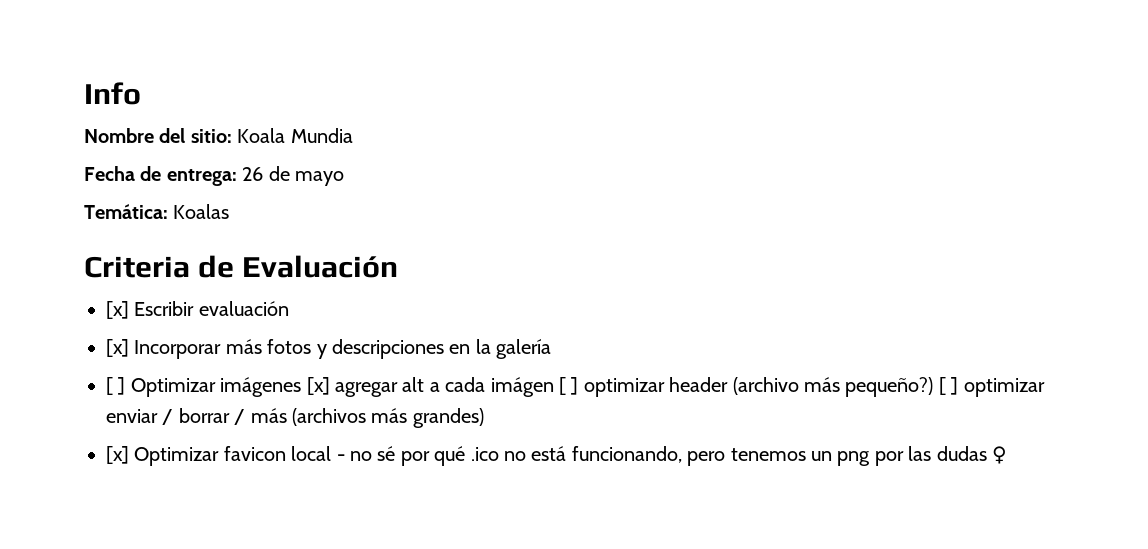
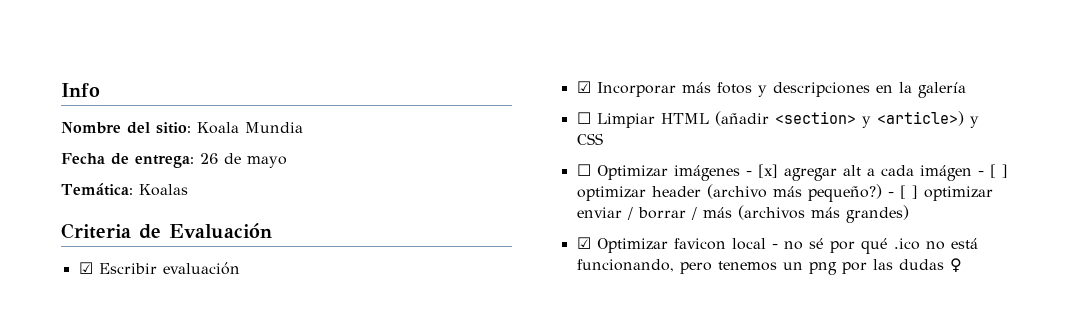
- [x] Escribir evaluación
+ ☑ Escribir evaluación
- [x] Incorporar más fotos y descripciones en la galería
+ ☑ Incorporar más fotos y descripciones en la galería
- [ ] Optimizar imágenes [x] agregar alt a cada imágen [ ] optimizar header (archivo más pequeño?)
+ ☐ Limpiar HTML (añadir <section> y <article>) y CSS
+ ☐ Optimizar imágenes - [x] agregar alt a cada imágen - [ ] optimizar header (archivo más pequeño?)
- [ ] optimizar enviar / borrar / más (archivos más grandes)
+ - [ ] optimizar enviar / borrar / más (archivos más grandes)
- [x] Optimizar favicon local - no sé por qué .ico no está funcionando, pero tenemos un png por las dudas ♀
+ ☑ Optimizar favicon local - no sé por qué .ico no está funcionando, pero tenemos un png por las dudas ♀

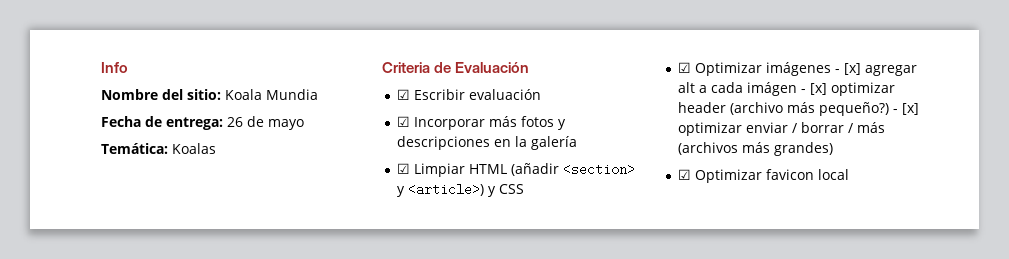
- ☐ Limpiar HTML (añadir <section> y <article>) y CSS
+ ☑ Limpiar HTML (añadir <section> y <article>) y CSS
- ☐ Optimizar imágenes - [x] agregar alt a cada imágen - [ ] optimizar header (archivo más pequeño?)
+ ☑ Optimizar imágenes - [x] agregar alt a cada imágen - [x] optimizar header (archivo más pequeño?)
- - [ ] optimizar enviar / borrar / más (archivos más grandes)
+ - [x] optimizar enviar / borrar / más (archivos más grandes)
- ☑ Optimizar favicon local - no sé por qué .ico no está funcionando, pero tenemos un png por las dudas ♀
+ ☑ Optimizar favicon local

